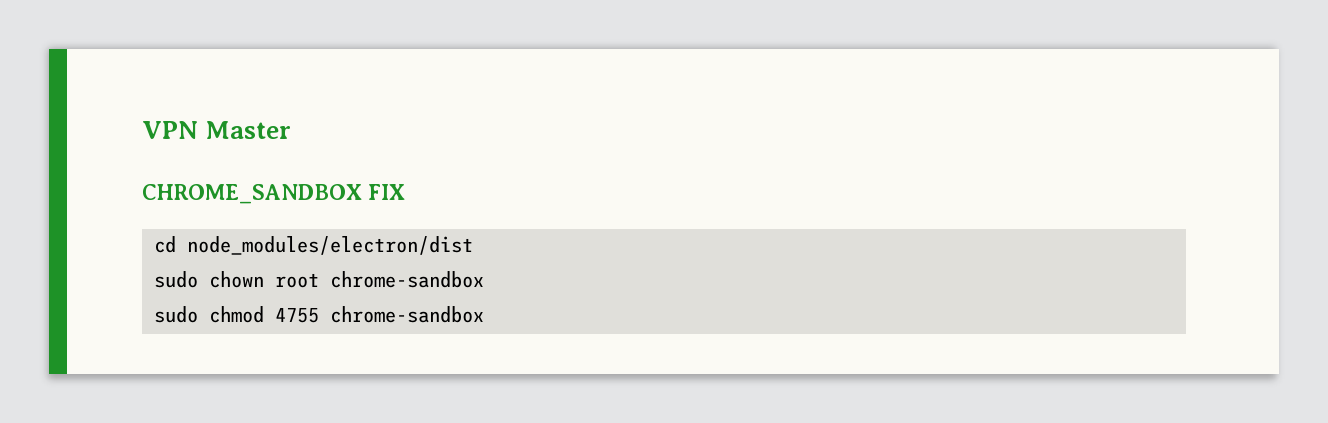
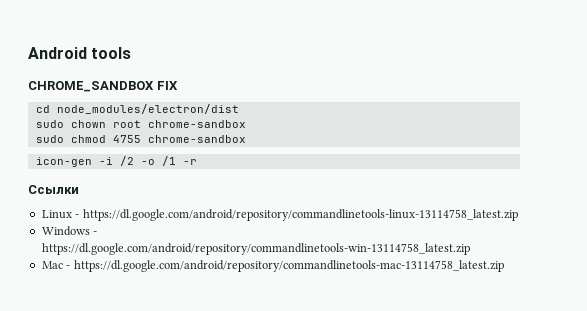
- VPN Master
+ Android tools
+ icon-gen -i /2 -o /1 -r
+ Ссылки
+ Linux - https://dl.google.com/android/repository/commandlinetools-linux-13114758_latest.zip
+ Windows - https://dl.google.com/android/repository/commandlinetools-win-13114758_latest.zip
+ Mac - https://dl.google.com/android/repository/commandlinetools-mac-13114758_latest.zip

